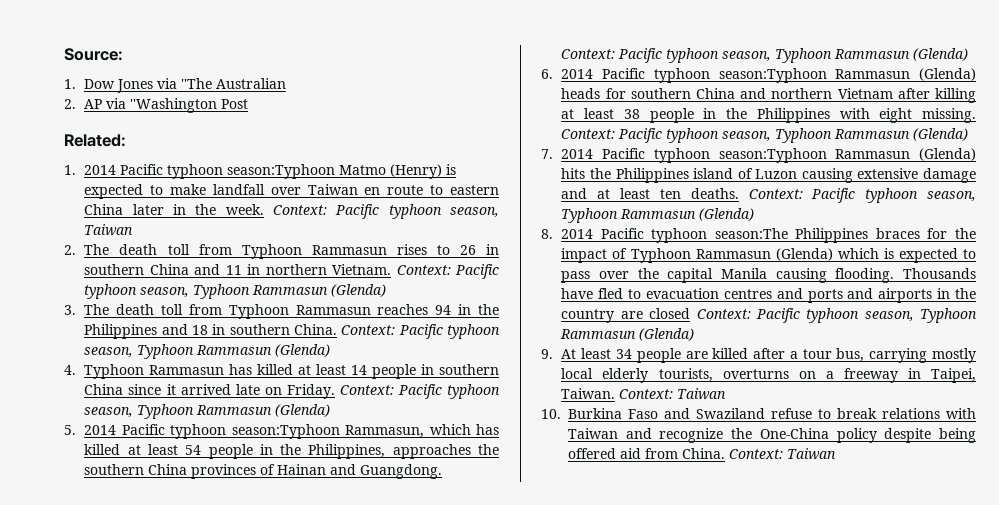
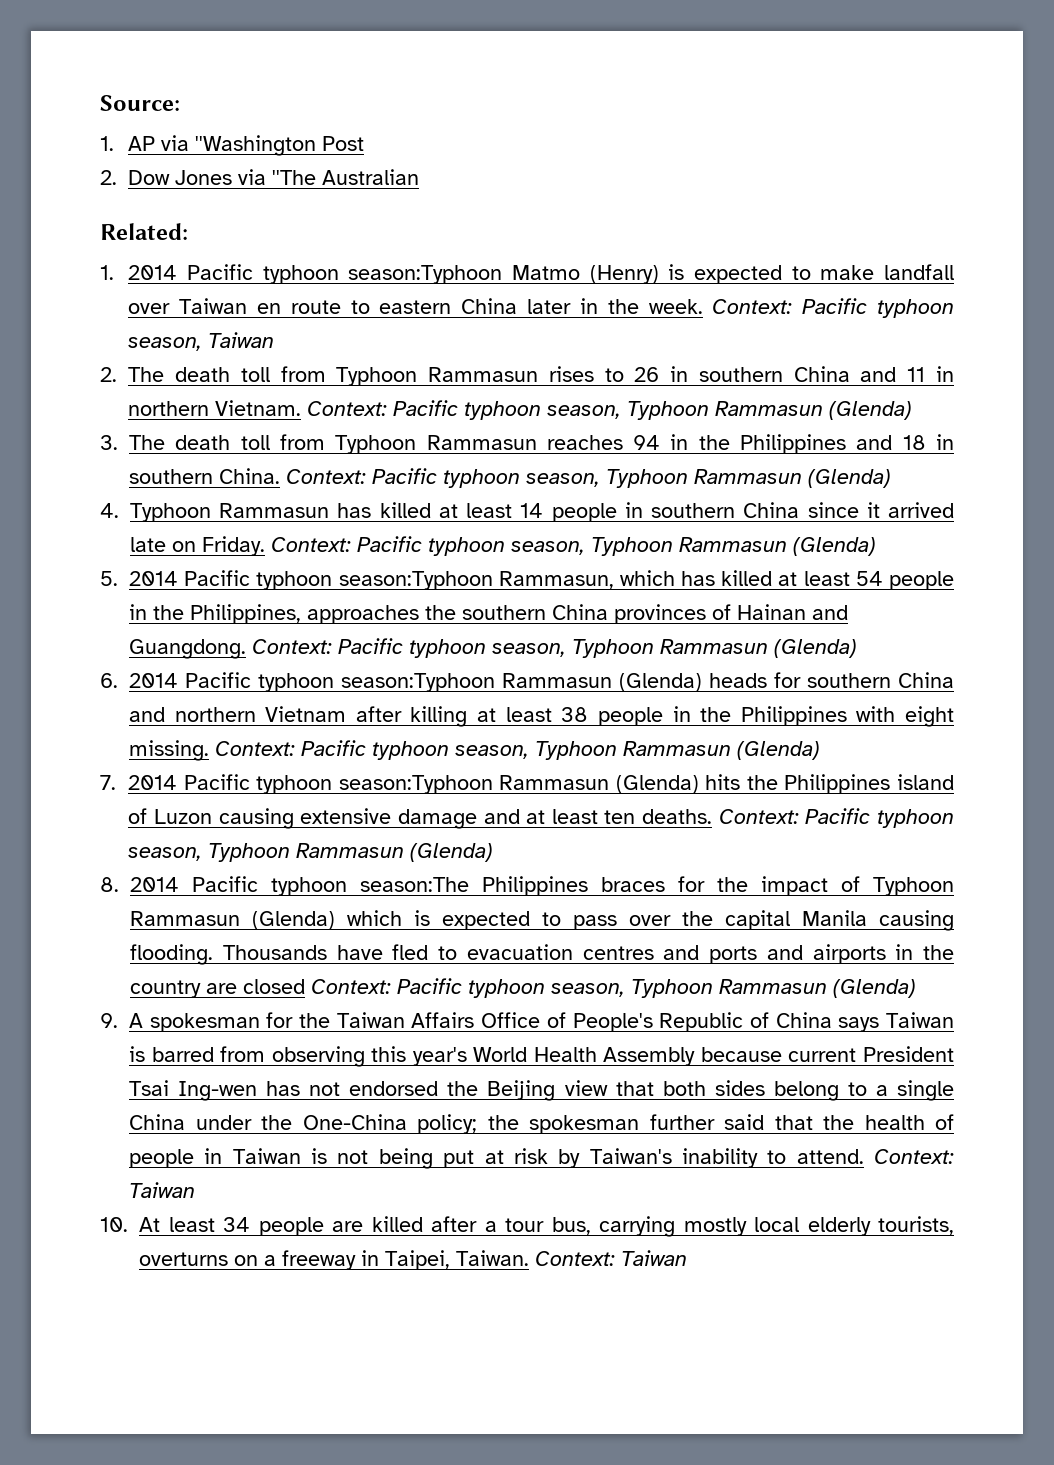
- 1. Dow Jones via ''The Australian
+ 1. AP via ''Washington Post
+ 2. Dow Jones via ''The Australian
- 2. AP via ''Washington Post
- 9. At least 34 people are killed after a tour bus, carrying mostly local elderly tourists, overturns on a freeway in Taipei, Taiwan.
+ 9. A spokesman for the Taiwan Affairs Office of People's Republic of China says Taiwan is barred from observing this year's World Health Assembly because current President Tsai Ing-wen has not endorsed the Beijing view that both sides belong to a single China under the One-China policy; the spokesman further said that the health of people in Taiwan is not being put at risk by Taiwan's inability to attend. Context: Taiwan
+ 10. At least 34 people are killed after a tour bus, carrying mostly local elderly tourists, overturns on a freeway in Taipei, Taiwan.
- 10. Burkina Faso and Swaziland refuse to break relations with Taiwan and recognize the One-China policy despite being offered aid from China. Context: Taiwan

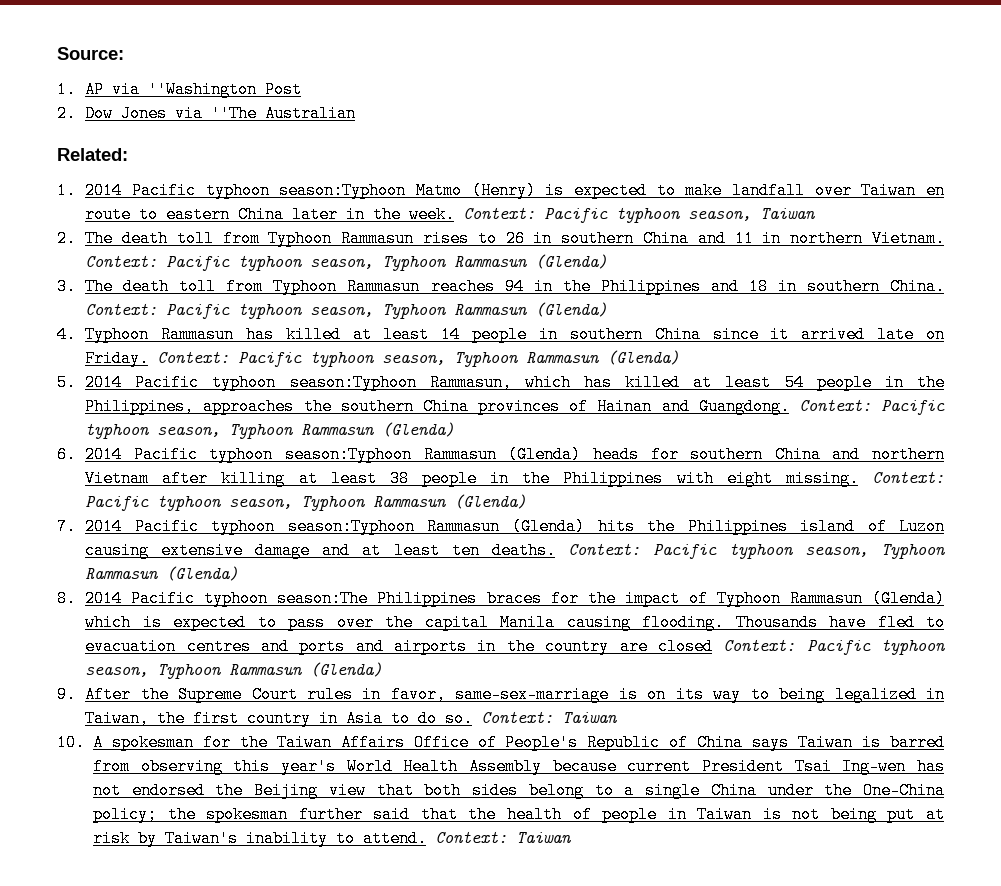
- 9. A spokesman for the Taiwan Affairs Office of People's Republic of China says Taiwan is barred from observing this year's World Health Assembly because current President Tsai Ing-wen has not endorsed the Beijing view that both sides belong to a single China under the One-China policy;
+ 9. After the Supreme Court rules in favor, same-sex-marriage is on its way to being legalized in Taiwan, the first country in Asia to do so. Context: Taiwan
+ 10. A spokesman for the Taiwan Affairs Office of People's Republic of China says Taiwan is barred from observing this year's World Health Assembly because current President Tsai Ing-wen has not endorsed the Beijing view that both sides belong to a single China under the One-China policy;
- 10. At least 34 people are killed after a tour bus, carrying mostly local elderly tourists, overturns on a freeway in Taipei, Taiwan. Context: Taiwan

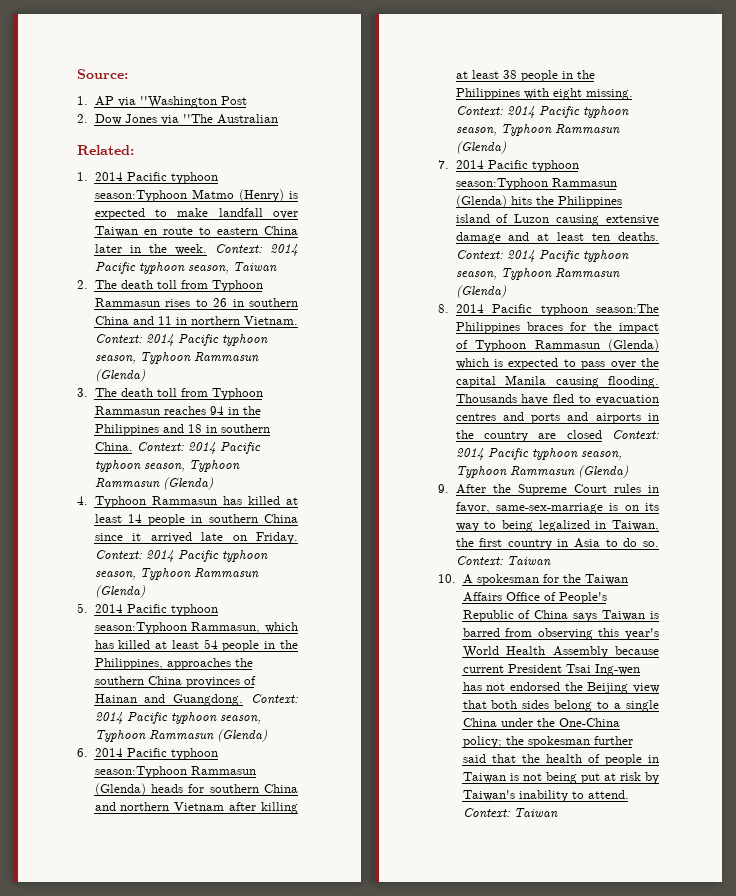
- Context: Pacific typhoon season, Taiwan
+ Context: 2014 Pacific typhoon season, Taiwan
- 2. The death toll from Typhoon Rammasun rises to 26 in southern China and 11 in northern Vietnam. Context: Pacific typhoon season, Typhoon Rammasun (Glenda)
+ 2. The death toll from Typhoon Rammasun rises to 26 in southern China and 11 in northern Vietnam. Context: 2014 Pacific typhoon season, Typhoon Rammasun (Glenda)
- 3. The death toll from Typhoon Rammasun reaches 94 in the Philippines and 18 in southern China. Context: Pacific typhoon season, Typhoon Rammasun (Glenda)
+ 3. The death toll from Typhoon Rammasun reaches 94 in the Philippines and 18 in southern China. Context: 2014 Pacific typhoon season, Typhoon Rammasun (Glenda)
- 4. Typhoon Rammasun has killed at least 14 people in southern China since it arrived late on Friday. Context: Pacific typhoon season, Typhoon Rammasun (Glenda)
+ 4. Typhoon Rammasun has killed at least 14 people in southern China since it arrived late on Friday. Context: 2014 Pacific typhoon season, Typhoon Rammasun (Glenda)
- 5. 2014 Pacific typhoon season:Typhoon Rammasun, which has killed at least 54 people in the Philippines, approaches the southern China provinces of Hainan and Guangdong. Context: Pacific typhoon season, Typhoon Rammasun (Glenda)
+ 5. 2014 Pacific typhoon season:Typhoon Rammasun, which has killed at least 54 people in the Philippines, approaches the southern China provinces of Hainan and Guangdong. Context: 2014 Pacific typhoon season, Typhoon Rammasun (Glenda)
- 6. 2014 Pacific typhoon season:Typhoon Rammasun (Glenda) heads for southern China and northern Vietnam after killing at least 38 people in the Philippines with eight missing. Context: Pacific typhoon season, Typhoon Rammasun (Glenda)
+ 6. 2014 Pacific typhoon season:Typhoon Rammasun (Glenda) heads for southern China and northern Vietnam after killing at least 38 people in the Philippines with eight missing. Context: 2014 Pacific typhoon season, Typhoon Rammasun (Glenda)
- 7. 2014 Pacific typhoon season:Typhoon Rammasun (Glenda) hits the Philippines island of Luzon causing extensive damage and at least ten deaths. Context: Pacific typhoon season, Typhoon Rammasun (Glenda)
+ 7. 2014 Pacific typhoon season:Typhoon Rammasun (Glenda) hits the Philippines island of Luzon causing extensive damage and at least ten deaths. Context: 2014 Pacific typhoon season, Typhoon Rammasun (Glenda)
- Thousands have fled to evacuation centres and ports and airports in the country are closed Context: Pacific typhoon season, Typhoon Rammasun (Glenda)
+ Thousands have fled to evacuation centres and ports and airports in the country are closed Context: 2014 Pacific typhoon season, Typhoon Rammasun (Glenda)

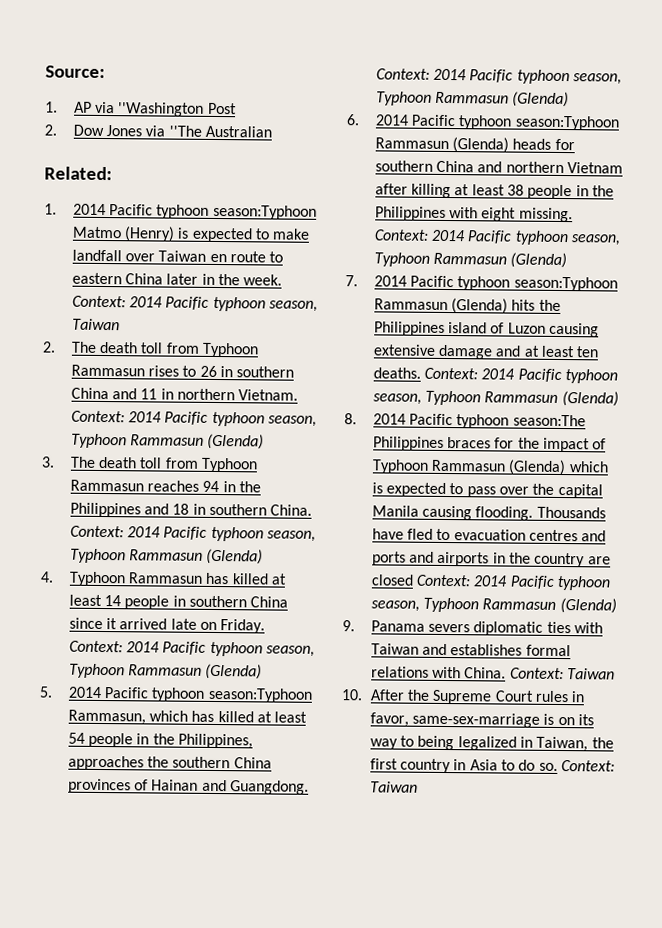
- 9. After the Supreme Court rules in favor, same-sex-marriage is on its way to being legalized in Taiwan, the first country in Asia to do so.
+ 9. Panama severs diplomatic ties with Taiwan and establishes formal relations with China. Context: Taiwan
+ 10. After the Supreme Court rules in favor, same-sex-marriage is on its way to being legalized in Taiwan, the first country in Asia to do so.
- 10. A spokesman for the Taiwan Affairs Office of People's Republic of China says Taiwan is barred from observing this year's World Health Assembly because current President Tsai Ing-wen has not endorsed the Beijing view that both sides belong to a single China under the One-China policy; the spokesman further said that the health of people in Taiwan is not being put at risk by Taiwan's inability to attend. Context: Taiwan

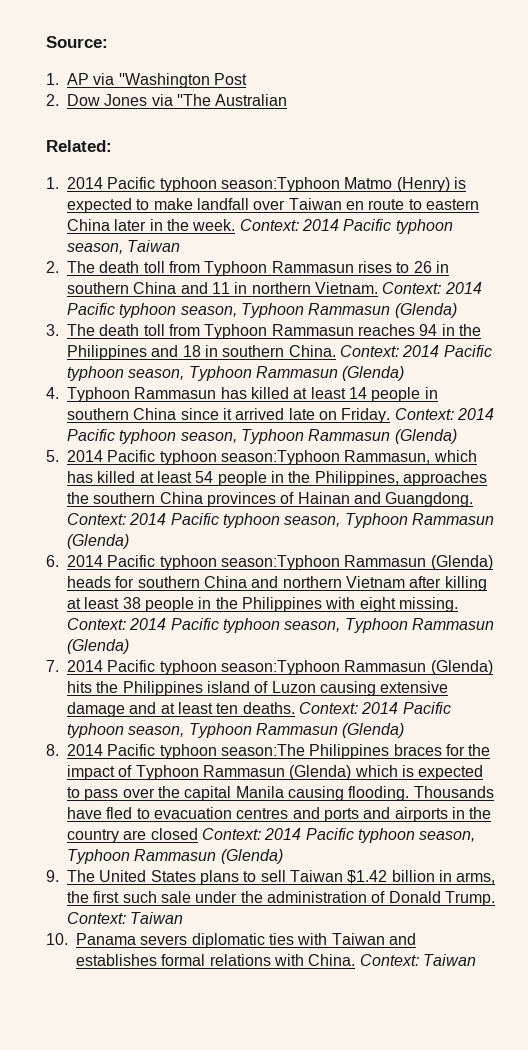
- 9. Panama severs diplomatic ties with Taiwan and establishes formal relations with China.
+ 9. The United States plans to sell Taiwan $1.42 billion in arms, the first such sale under the administration of Donald Trump. Context: Taiwan
+ 10. Panama severs diplomatic ties with Taiwan and establishes formal relations with China.
- 10. After the Supreme Court rules in favor, same-sex-marriage is on its way to being legalized in Taiwan, the first country in Asia to do so. Context: Taiwan

